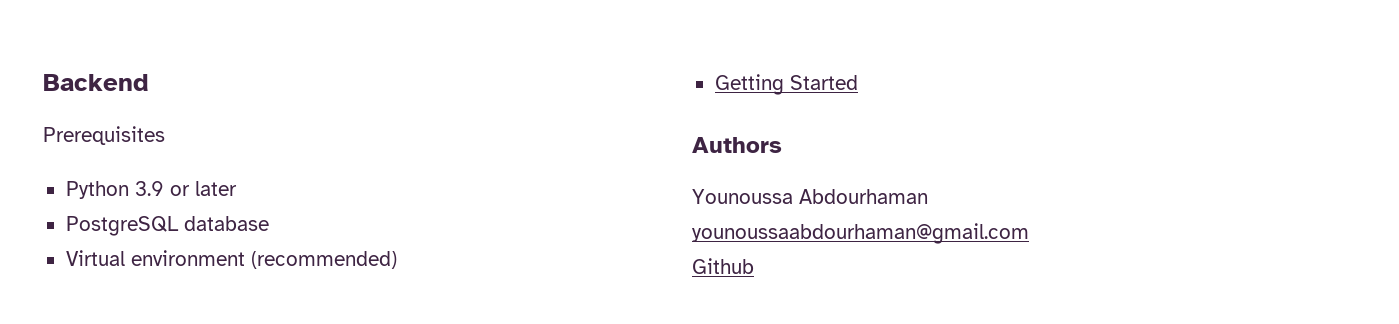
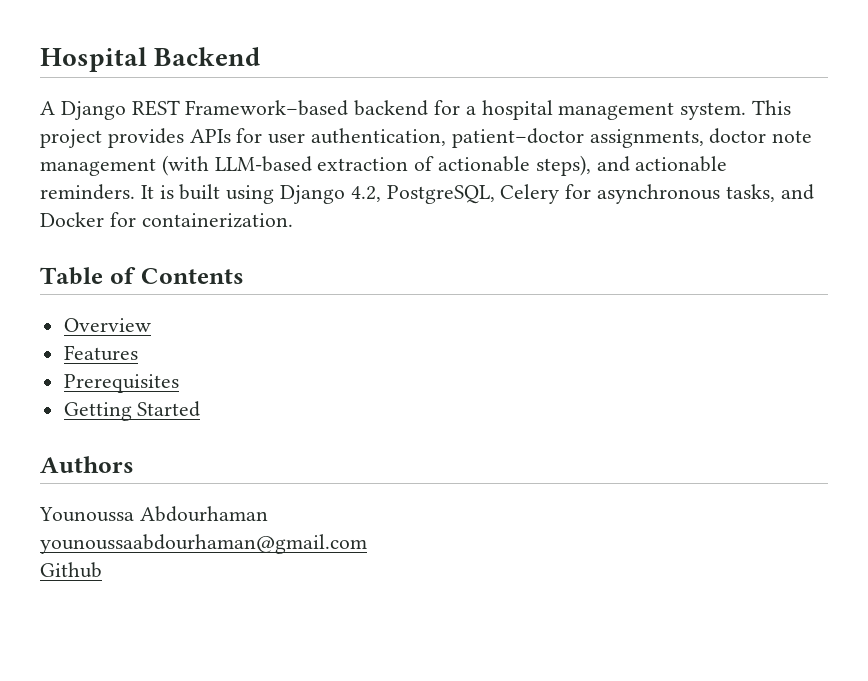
- Backend
+ Hospital Backend
+ A Django REST Framework–based backend for a hospital management system. This project provides APIs for user authentication, patient–doctor assignments, doctor note management (with LLM-based extraction of actionable steps), and actionable reminders. It is built using Django 4.2, PostgreSQL, Celery for asynchronous tasks, and Docker for containerization.
+ Table of Contents
+ Overview
+ Features
  Prerequisites
- Python 3.9 or later
- PostgreSQL database
- Virtual environment (recommended)

